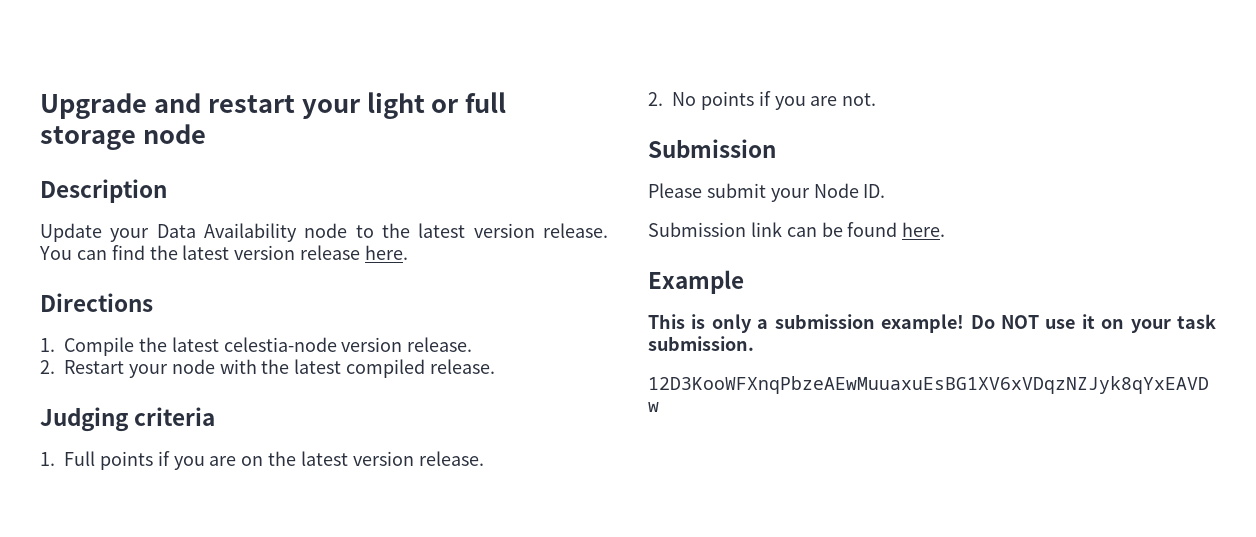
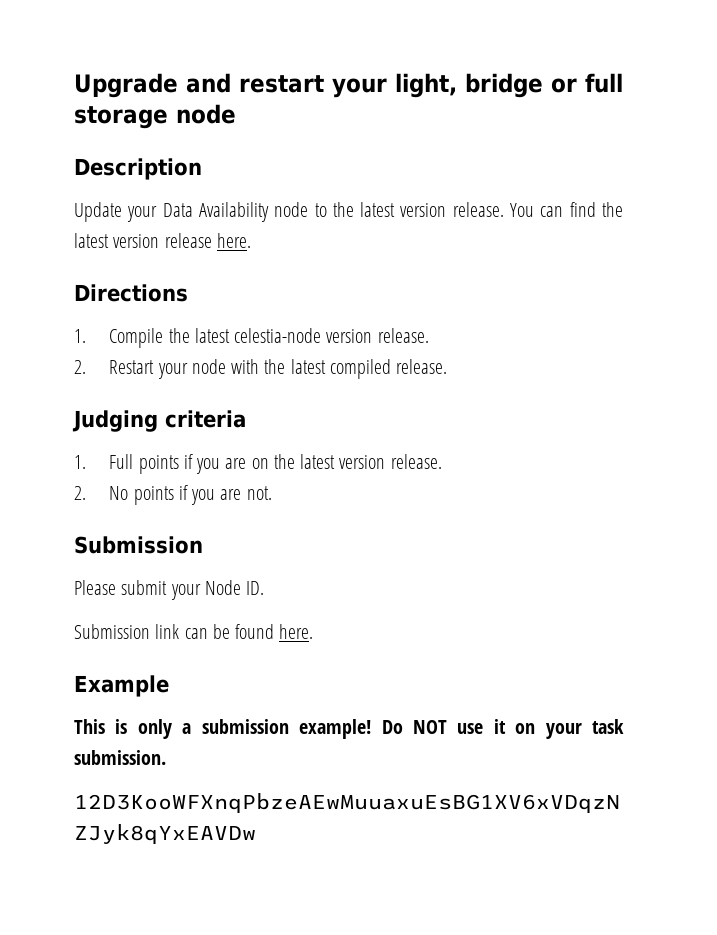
- Upgrade and restart your light or full storage node
+ Upgrade and restart your light, bridge or full storage node

